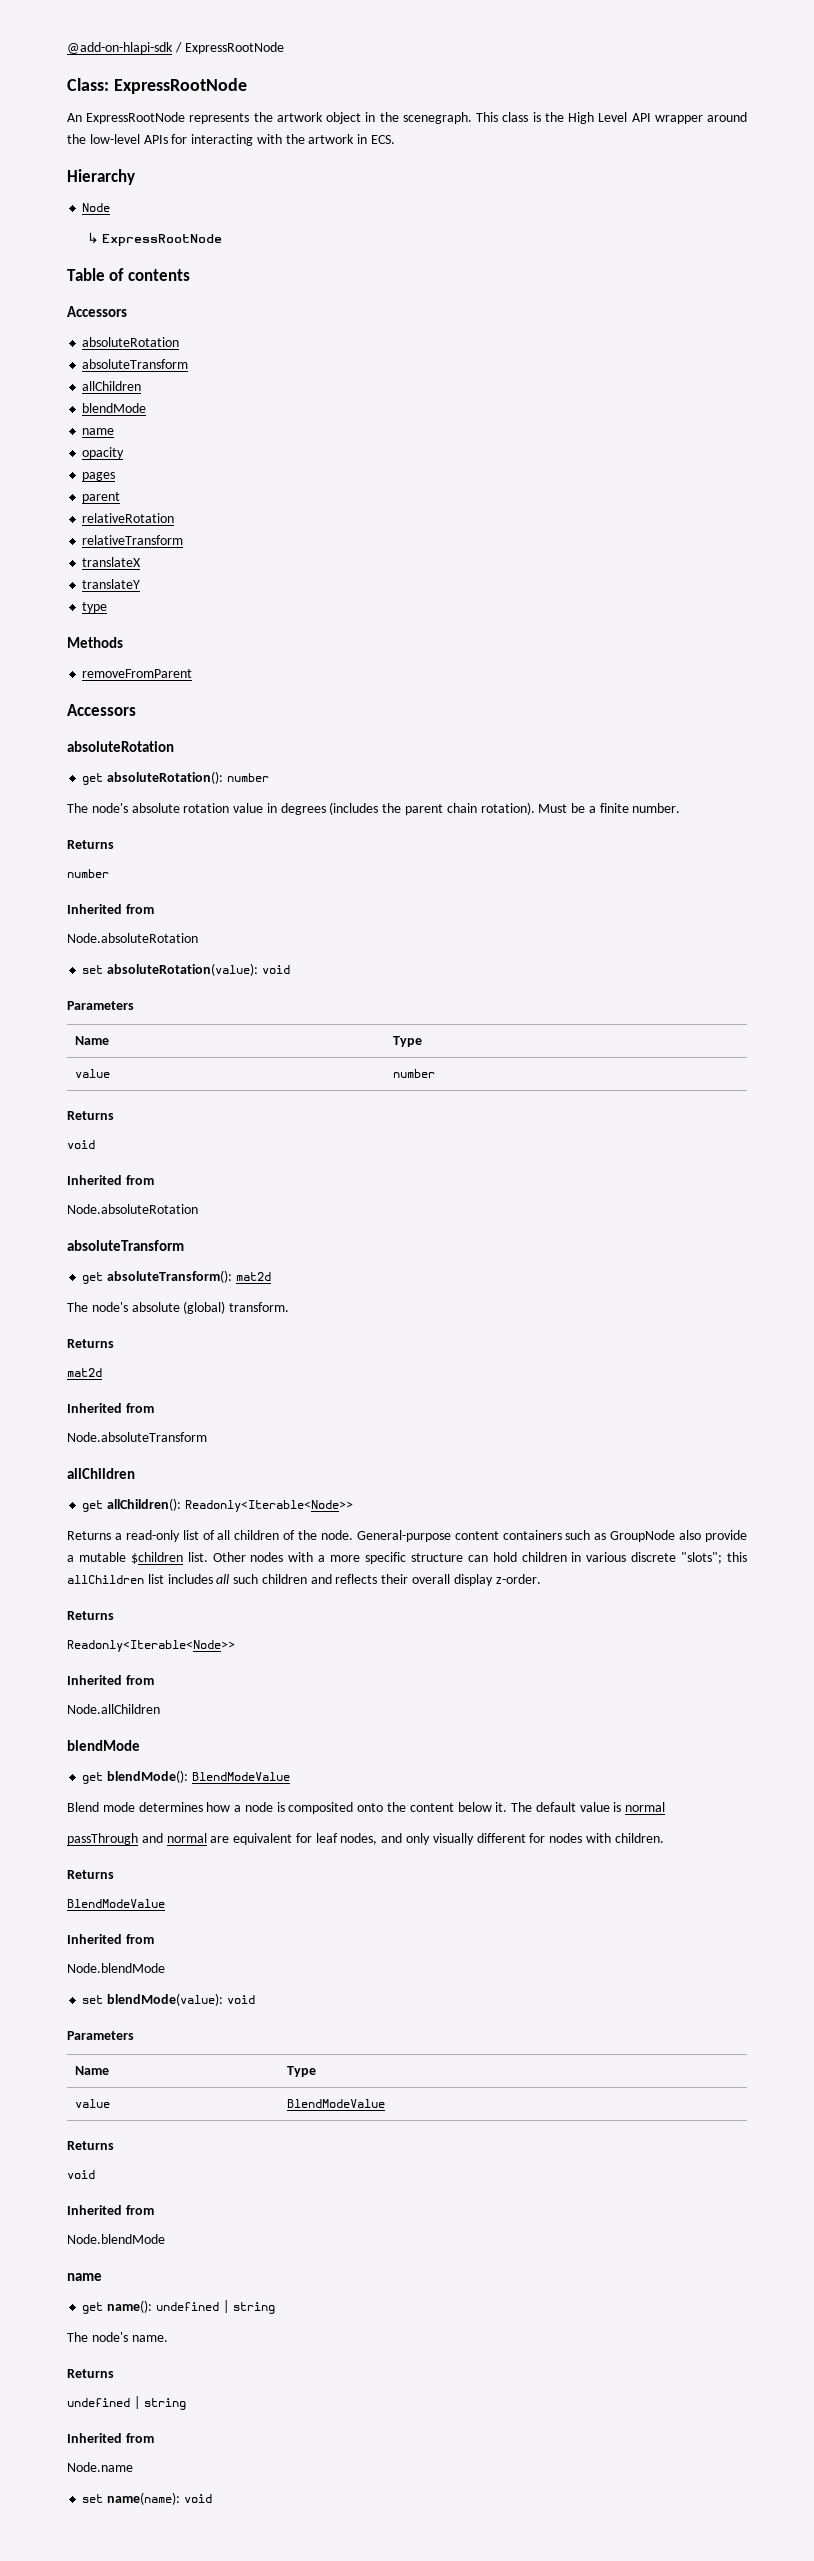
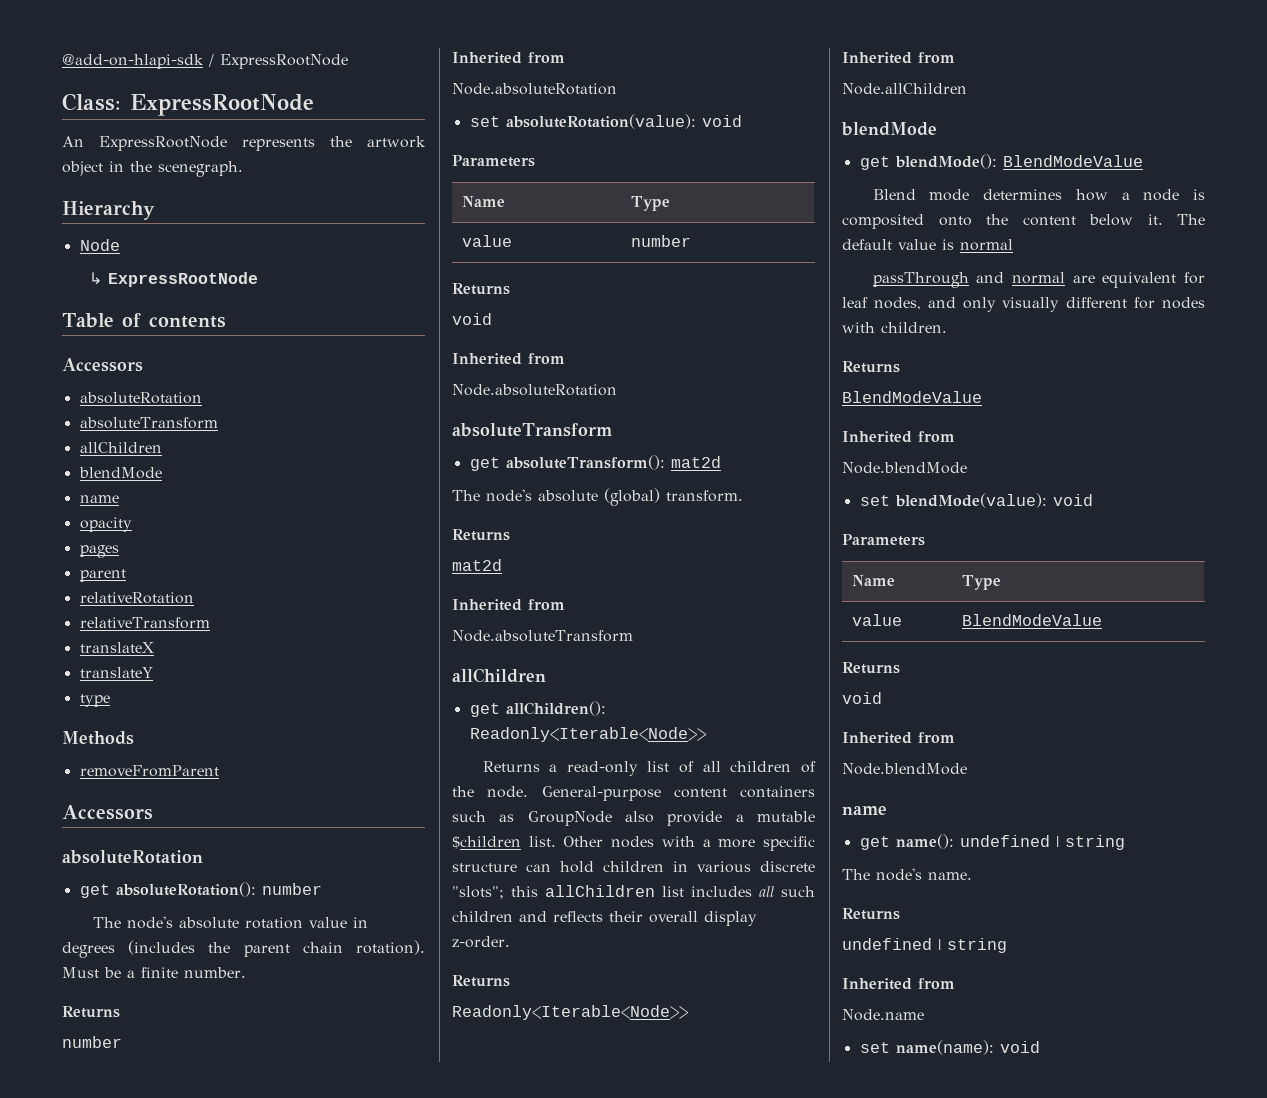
- This class is the High Level API wrapper around the low-level APIs for interacting with the artwork in ECS.

